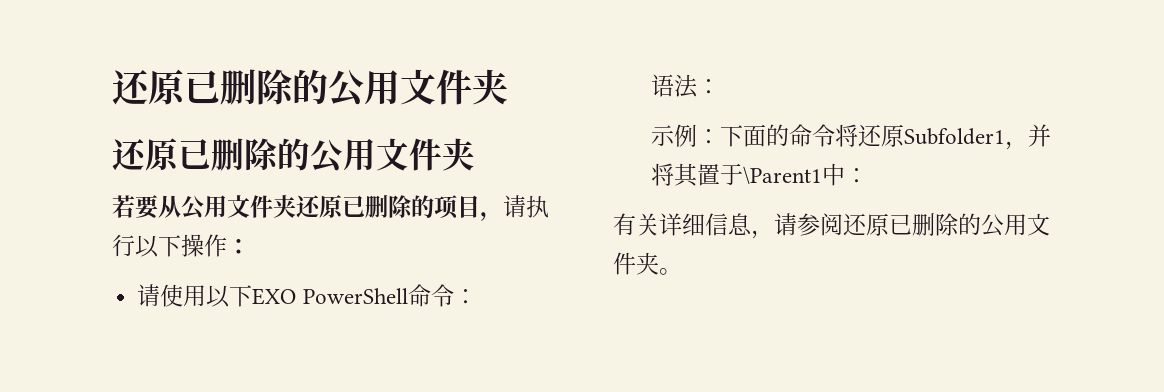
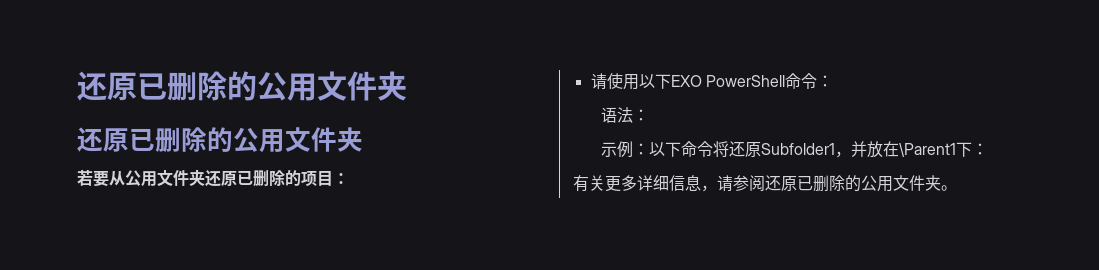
- 若要从公用文件夹还原已删除的项目，请执行以下操作：
+ 若要从公用文件夹还原已删除的项目：
- 示例：下面的命令将还原Subfolder1，并将其置于\Parent1中：
+ 示例：以下命令将还原Subfolder1，并放在\Parent1下：
- 有关详细信息，请参阅还原已删除的公用文件夹。
+ 有关更多详细信息，请参阅还原已删除的公用文件夹。

